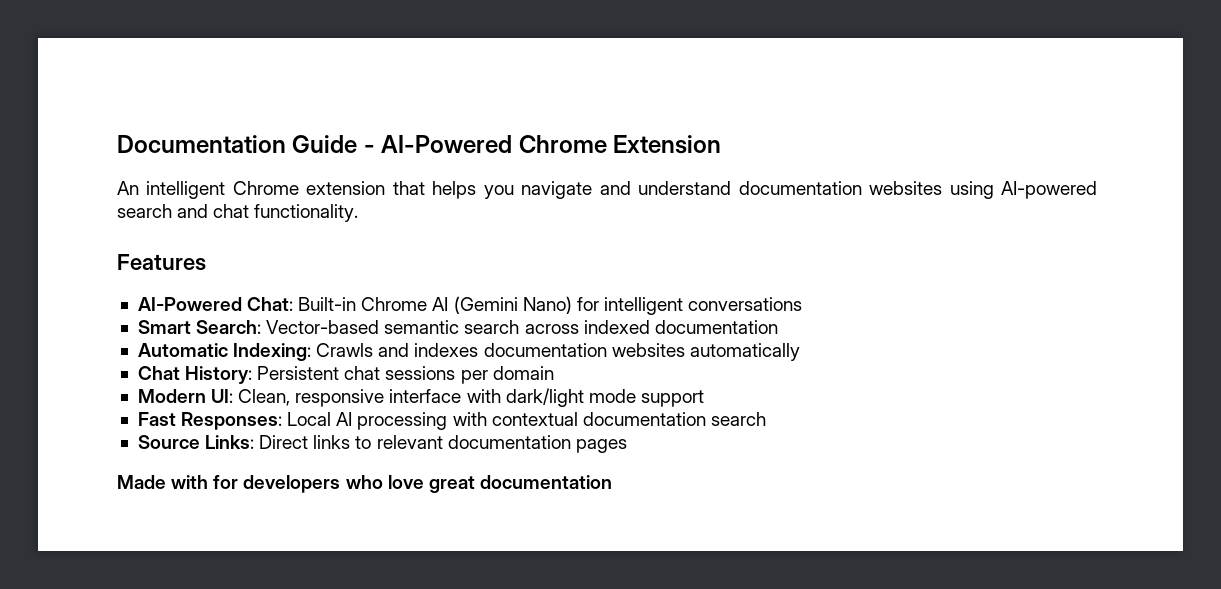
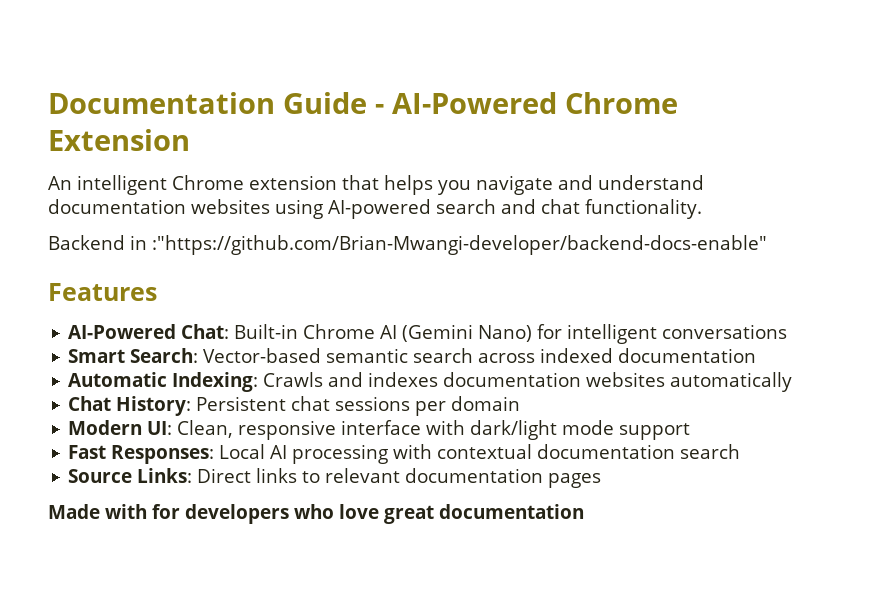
+ Backend in :"https://github.com/Brian-Mwangi-developer/backend-docs-enable"

